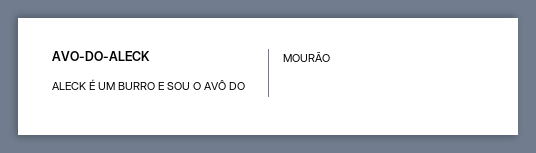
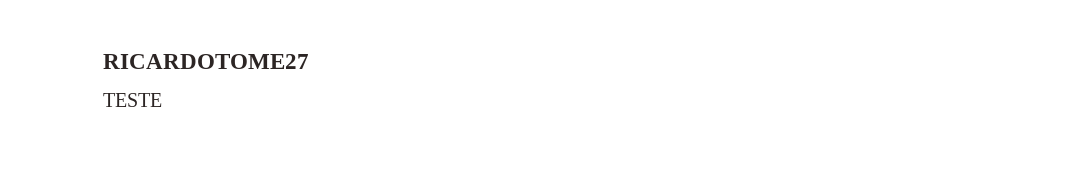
- AVO-DO-ALECK
- ALECK É UM BURRO E SOU O AVÔ DO MOURÃO
+ RICARDOTOME27
+ TESTE

